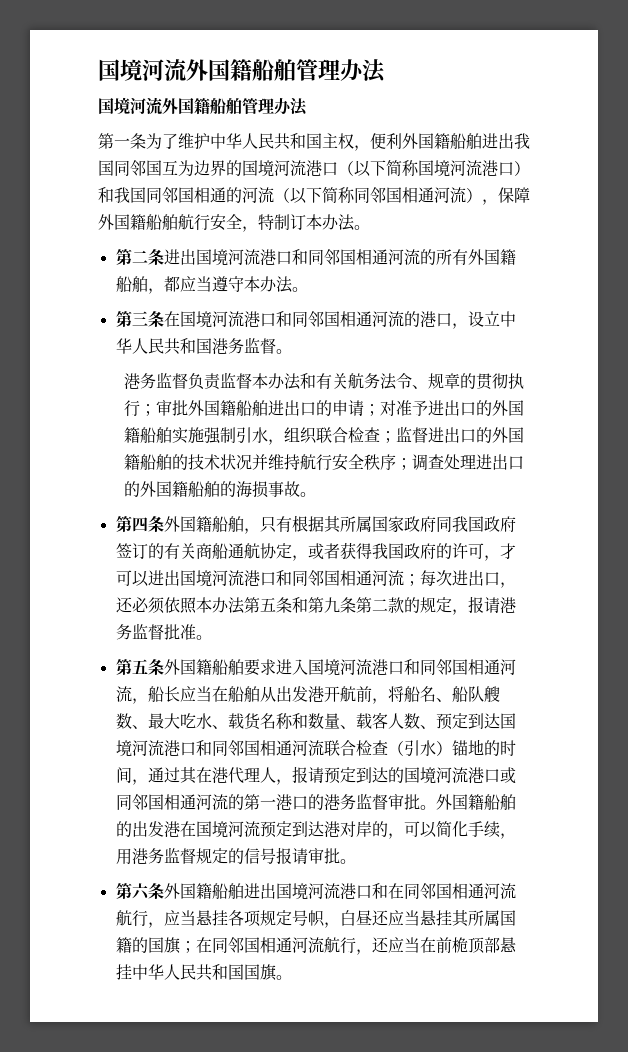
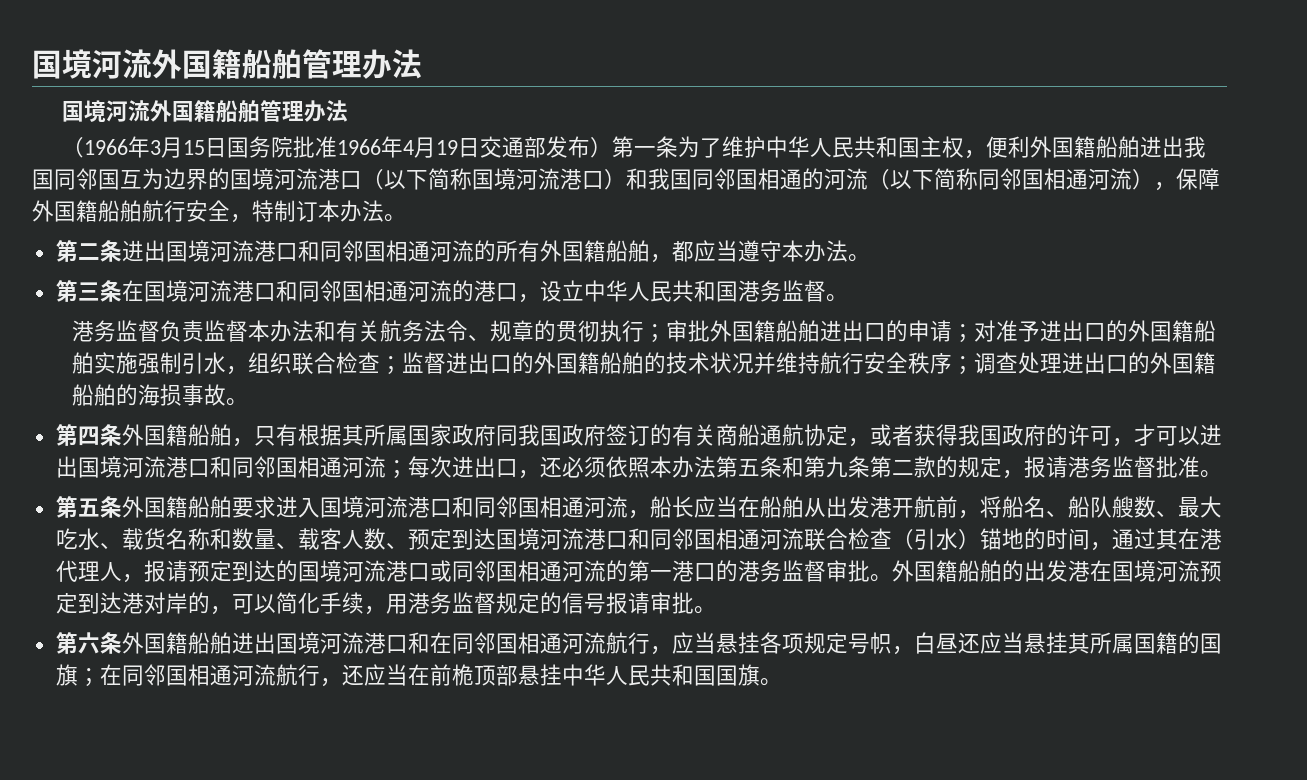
- 第一条为了维护中华人民共和国主权，便利外国籍船舶进出我国同邻国互为边界的国境河流港口（以下简称国境河流港口）和我国同邻国相通的河流（以下简称同邻国相通河流），保障外国籍船舶航行安全，特制订本办法。
+ （1966年3月15日国务院批准1966年4月19日交通部发布）第一条为了维护中华人民共和国主权，便利外国籍船舶进出我国同邻国互为边界的国境河流港口（以下简称国境河流港口）和我国同邻国相通的河流（以下简称同邻国相通河流），保障外国籍船舶航行安全，特制订本办法。

